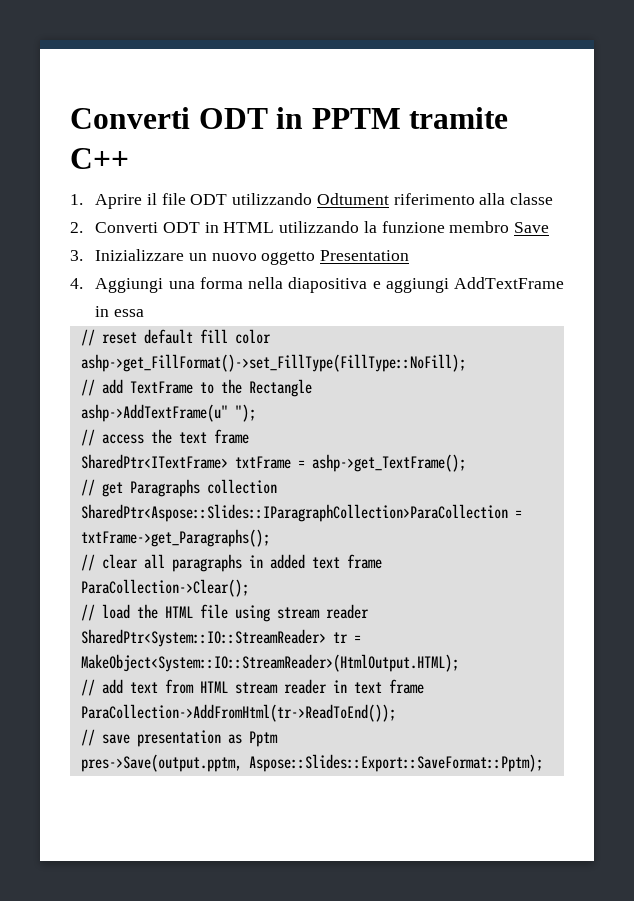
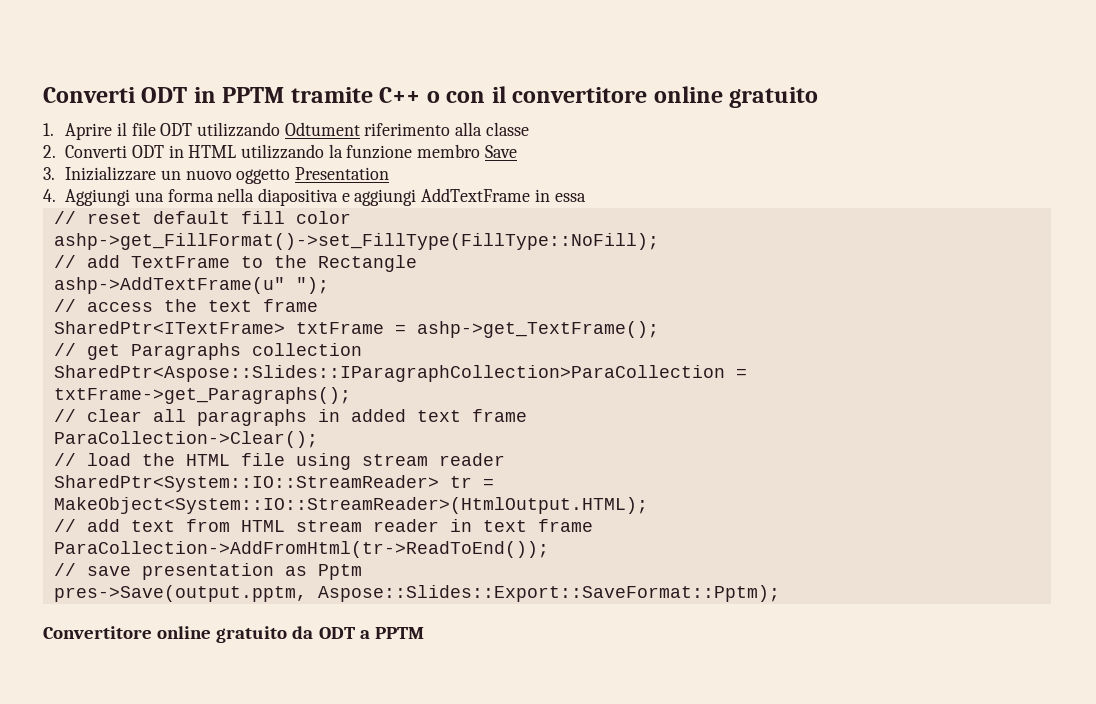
- Converti ODT in PPTM tramite C++
+ Converti ODT in PPTM tramite C++ o con il convertitore online gratuito
+ Convertitore online gratuito da ODT a PPTM

